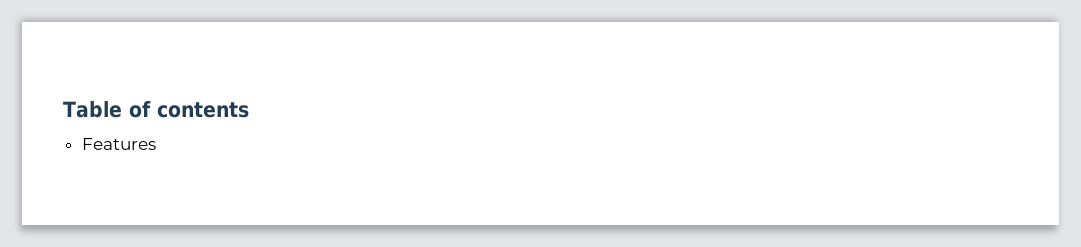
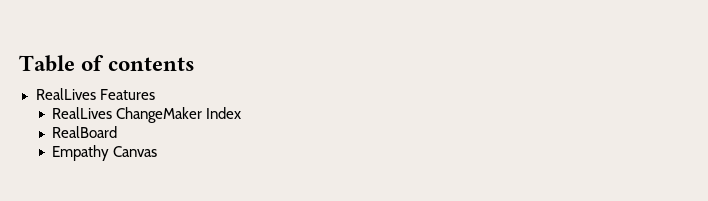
- Features
+ RealLives Features
+ RealLives ChangeMaker Index
+ RealBoard
+ Empathy Canvas

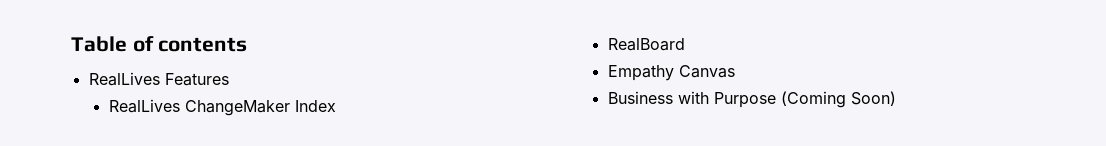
+ Business with Purpose (Coming Soon)

